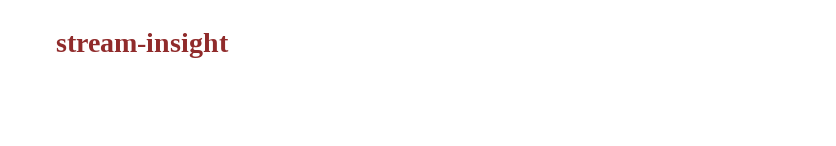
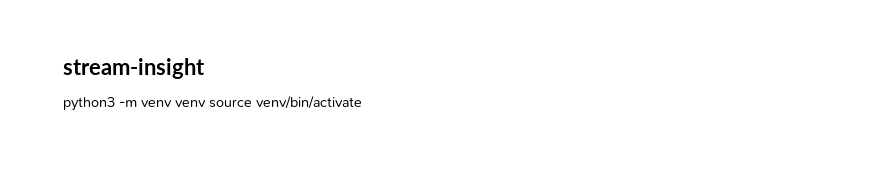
+ python3 -m venv venv source venv/bin/activate

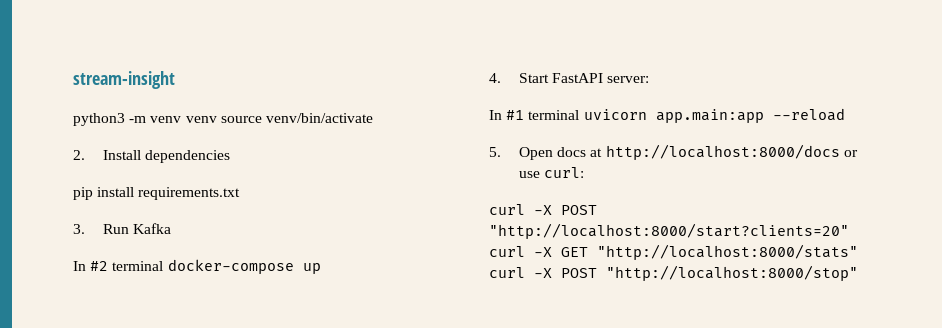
+ 2. Install dependencies
+ pip install requirements.txt
+ 3. Run Kafka
+ In #2 terminal docker-compose up
+ 4. Start FastAPI server:
+ In #1 terminal uvicorn app.main:app --reload
+ 5. Open docs at http://localhost:8000/docs or use curl:
+ curl -X POST "http://localhost:8000/start?clients=20" curl -X GET "http://localhost:8000/stats" curl -X POST "http://localhost:8000/stop"

